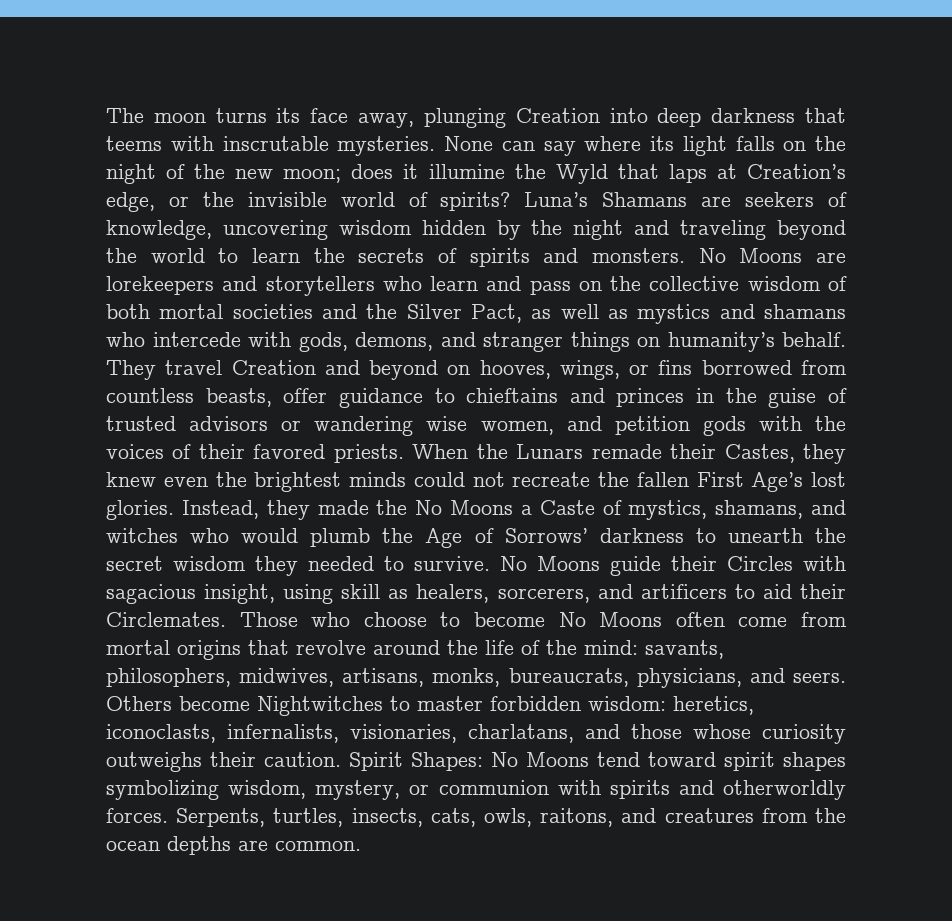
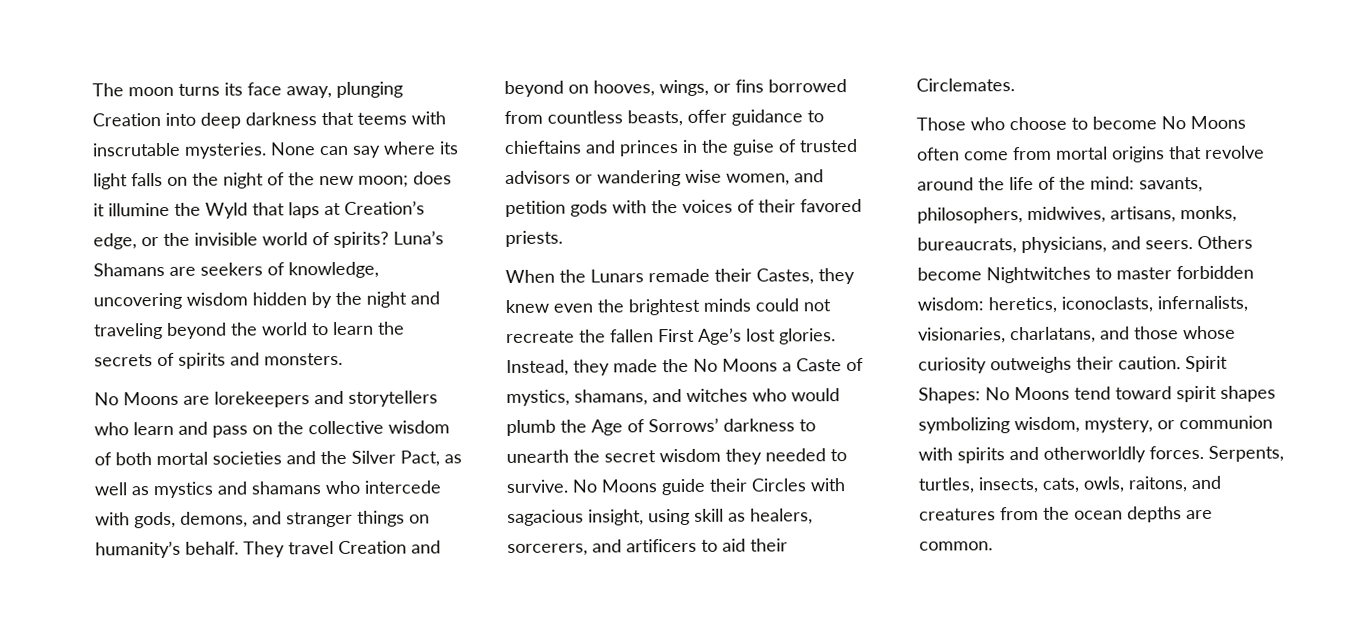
- Luna’s Shamans are seekers of knowledge, uncovering wisdom hidden by the night and traveling beyond the world to learn the secrets of spirits and monsters. No Moons are lorekeepers and storytellers who learn and pass on the collective wisdom of both mortal societies and the Silver Pact, as well as mystics and shamans who intercede with gods, demons, and stranger things on humanity’s behalf.
+ Luna’s Shamans are seekers of knowledge, uncovering wisdom hidden by the night and traveling beyond the world to learn the secrets of spirits and monsters.
+ No Moons are lorekeepers and storytellers who learn and pass on the collective wisdom of both mortal societies and the Silver Pact, as well as mystics and shamans who intercede with gods, demons, and stranger things on humanity’s behalf.
- They travel Creation and beyond on hooves, wings, or fins borrowed from countless beasts, offer guidance to chieftains and princes in the guise of trusted advisors or wandering wise women, and petition gods with the voices of their favored priests. When the Lunars remade their Castes, they knew even the brightest minds could not recreate the fallen First Age’s lost glories.
+ They travel Creation and beyond on hooves, wings, or fins borrowed from countless beasts, offer guidance to chieftains and princes in the guise of trusted advisors or wandering wise women, and petition gods with the voices of their favored priests.
+ When the Lunars remade their Castes, they knew even the brightest minds could not recreate the fallen First Age’s lost glories.
- No Moons guide their Circles with sagacious insight, using skill as healers, sorcerers, and artificers to aid their Circlemates. Those who choose to become No Moons often come from mortal origins that revolve around the life of the mind: savants, philosophers, midwives, artisans, monks, bureaucrats, physicians, and seers.
+ No Moons guide their Circles with sagacious insight, using skill as healers, sorcerers, and artificers to aid their Circlemates.
+ Those who choose to become No Moons often come from mortal origins that revolve around the life of the mind: savants, philosophers, midwives, artisans, monks, bureaucrats, physicians, and seers.

